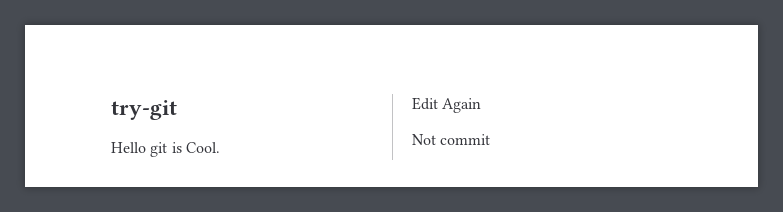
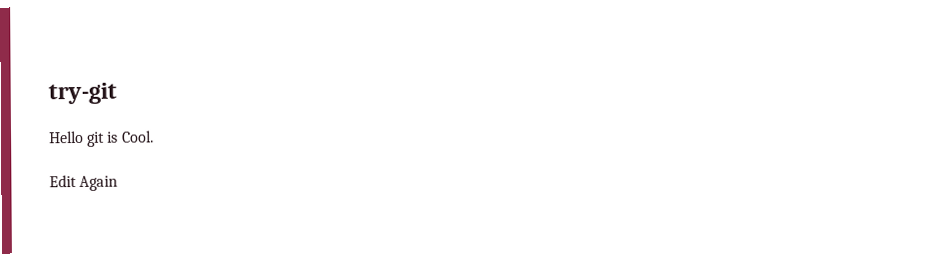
- Not commit

